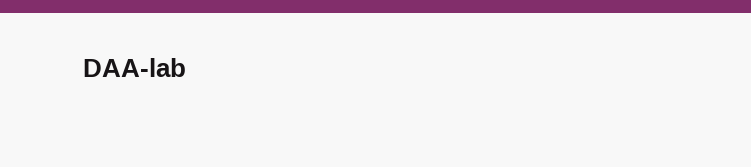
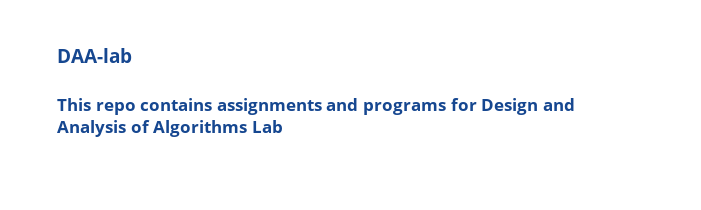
+ This repo contains assignments and programs for Design and Analysis of Algorithms Lab

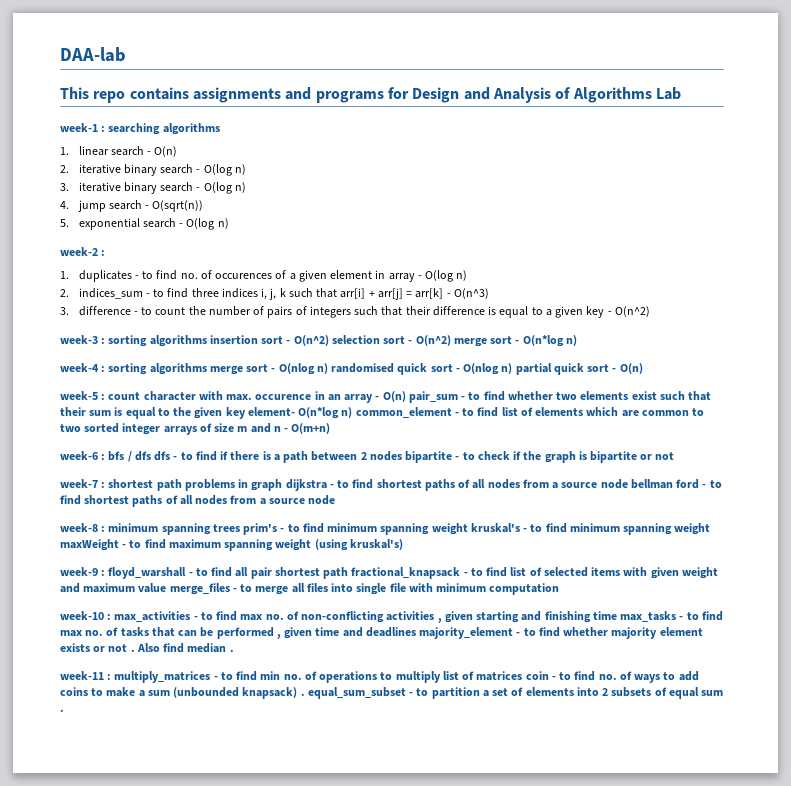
+ week-1 : searching algorithms
+ 1. linear search - O(n)
+ 2. iterative binary search - O(log n)
+ 3. iterative binary search - O(log n)
+ 4. jump search - O(sqrt(n))
+ 5. exponential search - O(log n)
+ week-2 :
+ 1. duplicates - to find no. of occurences of a given element in array - O(log n)
+ 2. indices_sum - to find three indices i, j, k such that arr[i] + arr[j] = arr[k] - O(n^3)
+ 3. difference - to count the number of pairs of integers such that their difference is equal to a given key - O(n^2)
+ week-3 : sorting algorithms insertion sort - O(n^2) selection sort - O(n^2) merge sort - O(n*log n)
+ week-4 : sorting algorithms merge sort - O(nlog n) randomised quick sort - O(nlog n) partial quick sort - O(n)
+ week-5 : count character with max. occurence in an array - O(n) pair_sum - to find whether two elements exist such that their sum is equal to the given key element- O(n*log n) common_element - to find list of elements which are common to two sorted integer arrays of size m and n - O(m+n)
+ week-6 : bfs / dfs dfs - to find if there is a path between 2 nodes bipartite - to check if the graph is bipartite or not
+ week-7 : shortest path problems in graph dijkstra - to find shortest paths of all nodes from a source node bellman ford - to find shortest paths of all nodes from a source node
+ week-8 : minimum spanning trees prim's - to find minimum spanning weight kruskal's - to find minimum spanning weight maxWeight - to find maximum spanning weight (using kruskal's)
+ week-9 : floyd_warshall - to find all pair shortest path fractional_knapsack - to find list of selected items with given weight and maximum value merge_files - to merge all files into single file with minimum computation
+ week-10 : max_activities - to find max no. of non-conflicting activities , given starting and finishing time max_tasks - to find max no. of tasks that can be performed , given time and deadlines majority_element - to find whether majority element exists or not . Also find median .
+ week-11 : multiply_matrices - to find min no. of operations to multiply list of matrices coin - to find no. of ways to add coins to make a sum (unbounded knapsack) . equal_sum_subset - to partition a set of elements into 2 subsets of equal sum .

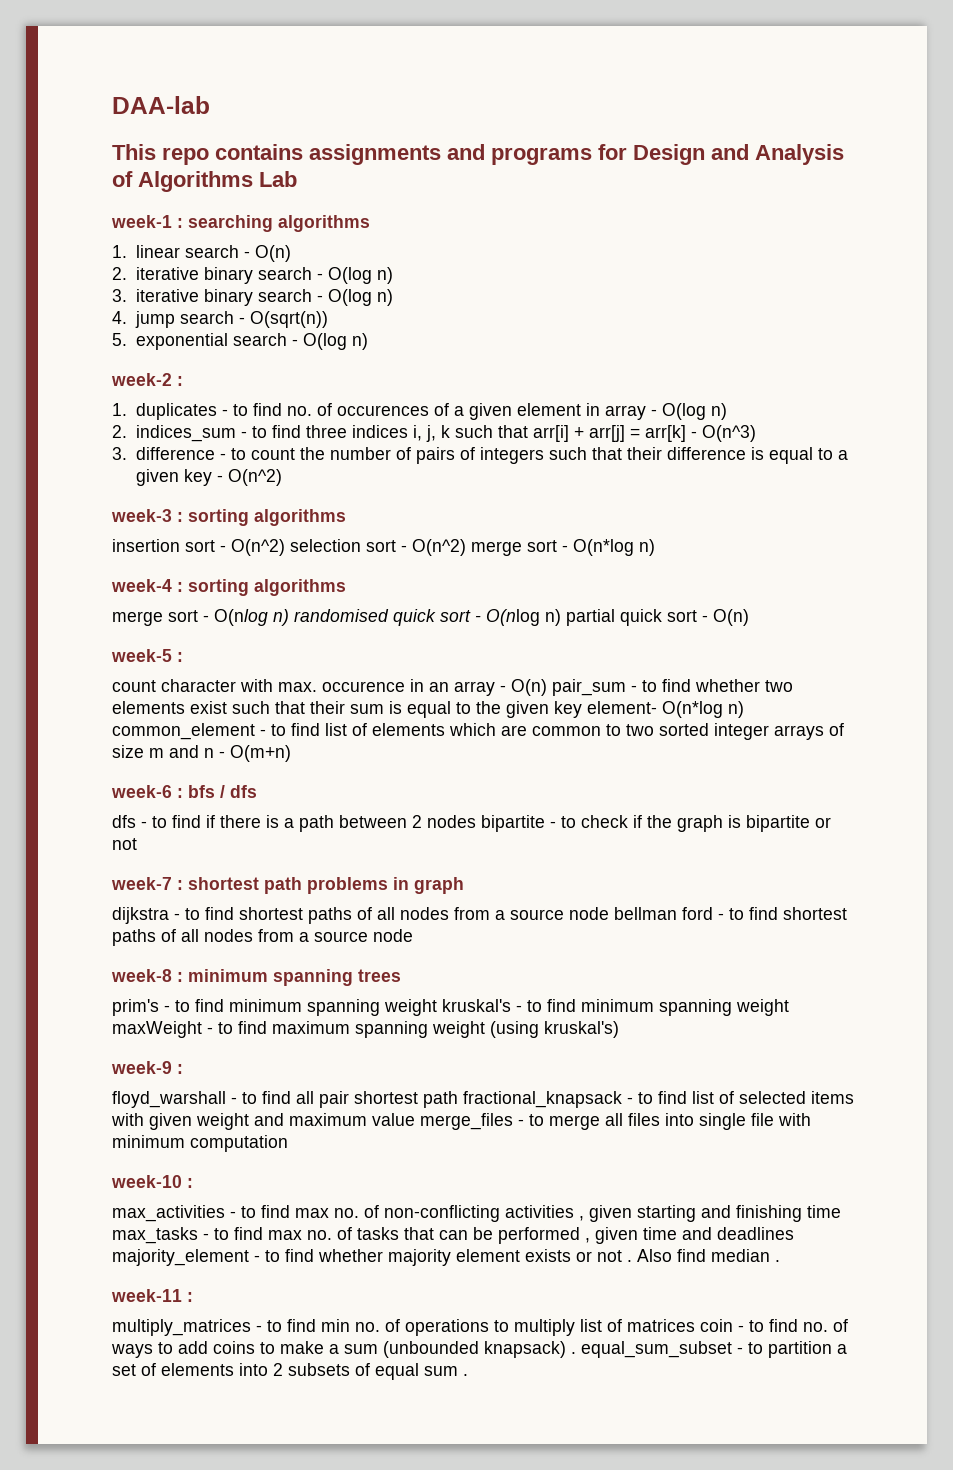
- week-3 : sorting algorithms insertion sort - O(n^2) selection sort - O(n^2) merge sort - O(n*log n)
+ week-3 : sorting algorithms
+ insertion sort - O(n^2) selection sort - O(n^2) merge sort - O(n*log n)
- week-4 : sorting algorithms merge sort - O(nlog n) randomised quick sort - O(nlog n) partial quick sort - O(n)
+ week-4 : sorting algorithms
+ merge sort - O(nlog n) randomised quick sort - O(nlog n) partial quick sort - O(n)
- week-5 : count character with max. occurence in an array - O(n) pair_sum - to find whether two elements exist such that their sum is equal to the given key element- O(n*log n) common_element - to find list of elements which are common to two sorted integer arrays of size m and n - O(m+n)
+ week-5 :
+ count character with max. occurence in an array - O(n) pair_sum - to find whether two elements exist such that their sum is equal to the given key element- O(n*log n) common_element - to find list of elements which are common to two sorted integer arrays of size m and n - O(m+n)
- week-6 : bfs / dfs dfs - to find if there is a path between 2 nodes bipartite - to check if the graph is bipartite or not
+ week-6 : bfs / dfs
+ dfs - to find if there is a path between 2 nodes bipartite - to check if the graph is bipartite or not
- week-7 : shortest path problems in graph dijkstra - to find shortest paths of all nodes from a source node bellman ford - to find shortest paths of all nodes from a source node
+ week-7 : shortest path problems in graph
+ dijkstra - to find shortest paths of all nodes from a source node bellman ford - to find shortest paths of all nodes from a source node
- week-8 : minimum spanning trees prim's - to find minimum spanning weight kruskal's - to find minimum spanning weight maxWeight - to find maximum spanning weight (using kruskal's)
+ week-8 : minimum spanning trees
+ prim's - to find minimum spanning weight kruskal's - to find minimum spanning weight maxWeight - to find maximum spanning weight (using kruskal's)
- week-9 : floyd_warshall - to find all pair shortest path fractional_knapsack - to find list of selected items with given weight and maximum value merge_files - to merge all files into single file with minimum computation
+ week-9 :
+ floyd_warshall - to find all pair shortest path fractional_knapsack - to find list of selected items with given weight and maximum value merge_files - to merge all files into single file with minimum computation
- week-10 : max_activities - to find max no. of non-conflicting activities , given starting and finishing time max_tasks - to find max no. of tasks that can be performed , given time and deadlines majority_element - to find whether majority element exists or not .
+ week-10 :
+ max_activities - to find max no. of non-conflicting activities , given starting and finishing time max_tasks - to find max no. of tasks that can be performed , given time and deadlines majority_element - to find whether majority element exists or not .
- week-11 : multiply_matrices - to find min no. of operations to multiply list of matrices coin - to find no. of ways to add coins to make a sum (unbounded knapsack) . equal_sum_subset - to partition a set of elements into 2 subsets of equal sum .
+ week-11 :
+ multiply_matrices - to find min no. of operations to multiply list of matrices coin - to find no. of ways to add coins to make a sum (unbounded knapsack) . equal_sum_subset - to partition a set of elements into 2 subsets of equal sum .

